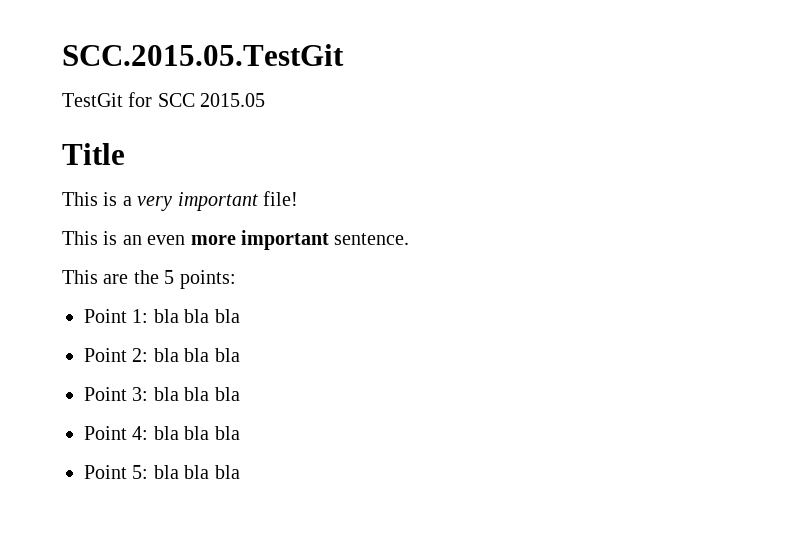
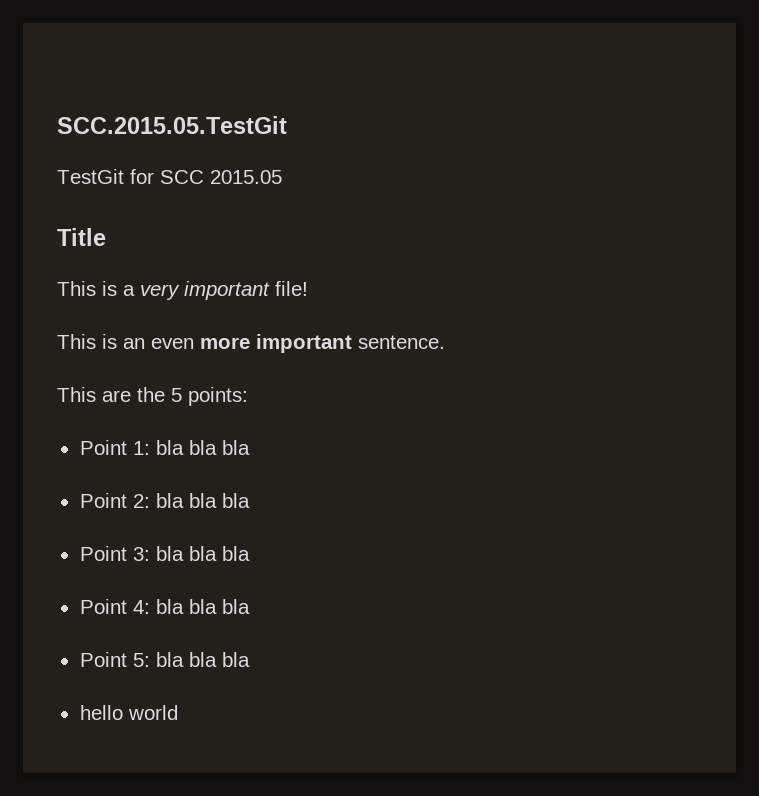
+ hello world

